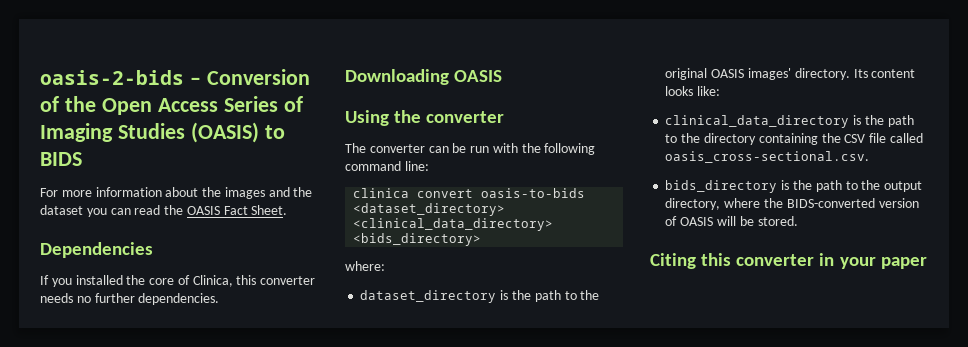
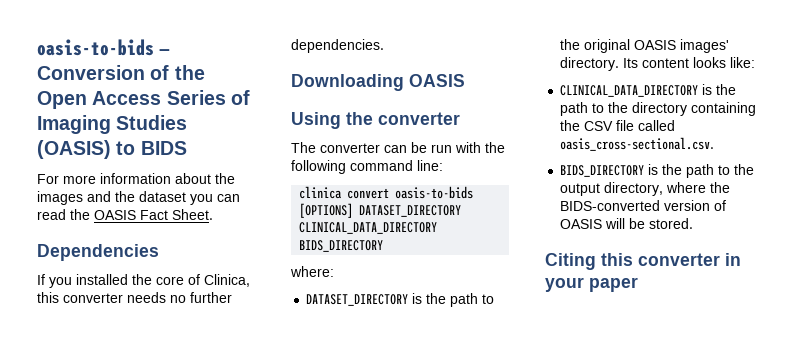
- oasis-2-bids – Conversion of the Open Access Series of Imaging Studies (OASIS) to BIDS
+ oasis-to-bids – Conversion of the Open Access Series of Imaging Studies (OASIS) to BIDS
- clinica convert oasis-to-bids <dataset_directory> <clinical_data_directory> <bids_directory>
+ clinica convert oasis-to-bids [OPTIONS] DATASET_DIRECTORY CLINICAL_DATA_DIRECTORY BIDS_DIRECTORY
- dataset_directory is the path to the original OASIS images' directory.
+ DATASET_DIRECTORY is the path to the original OASIS images' directory.
- clinical_data_directory is the path to the directory containing the CSV file called oasis_cross-sectional.csv.
+ CLINICAL_DATA_DIRECTORY is the path to the directory containing the CSV file called oasis_cross-sectional.csv.
- bids_directory is the path to the output directory, where the BIDS-converted version of OASIS will be stored.
+ BIDS_DIRECTORY is the path to the output directory, where the BIDS-converted version of OASIS will be stored.

